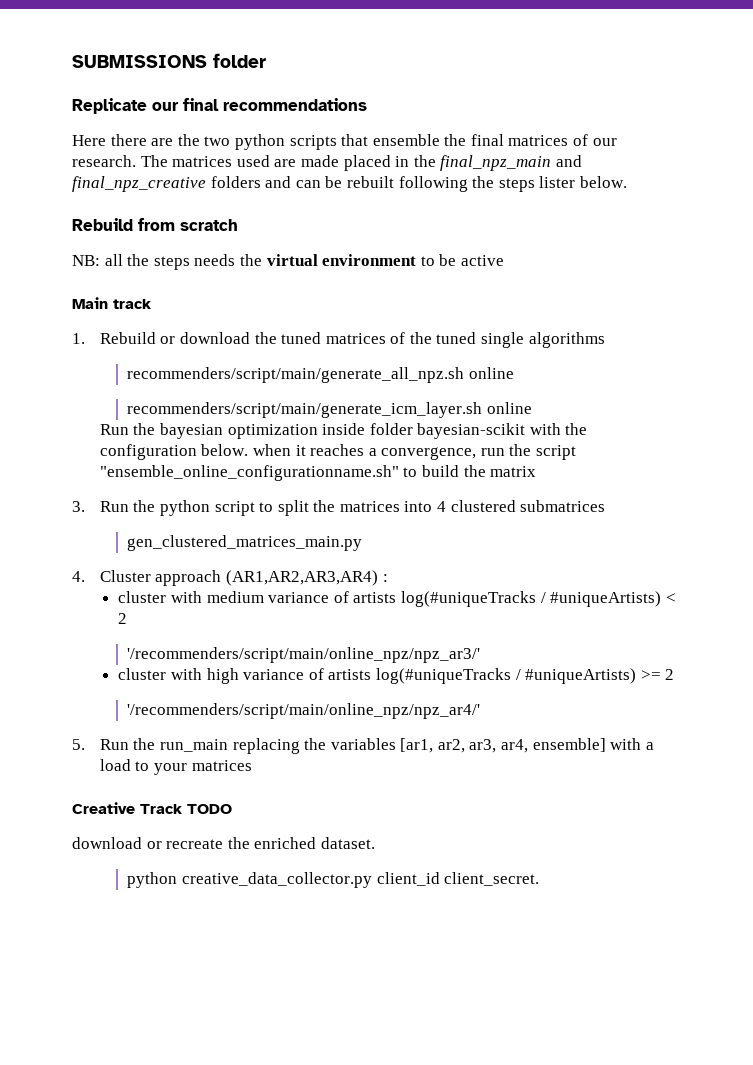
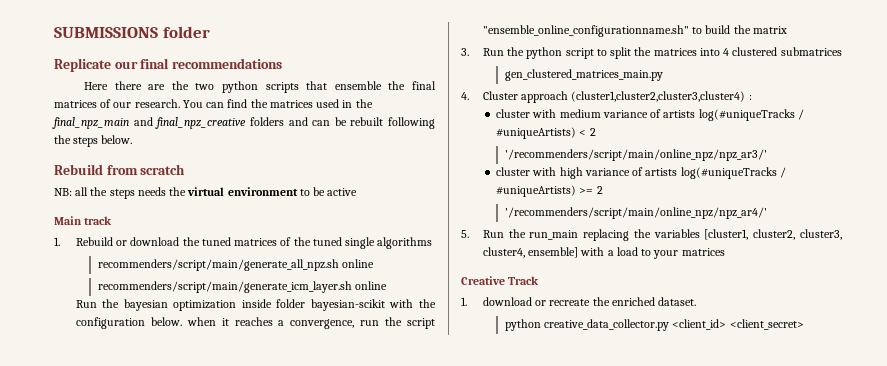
- The matrices used are made placed in the final_npz_main and final_npz_creative folders and can be rebuilt following the steps lister below.
+ You can find the matrices used in the final_npz_main and final_npz_creative folders and can be rebuilt following the steps below.
- 4. Cluster approach (AR1,AR2,AR3,AR4) :
+ 4. Cluster approach (cluster1,cluster2,cluster3,cluster4) :
- 5. Run the run_main replacing the variables [ar1, ar2, ar3, ar4, ensemble] with a load to your matrices
+ 5. Run the run_main replacing the variables [cluster1, cluster2, cluster3, cluster4, ensemble] with a load to your matrices
- Creative Track TODO
- download or recreate the enriched dataset.
+ Creative Track
+ 1. download or recreate the enriched dataset.
- python creative_data_collector.py client_id client_secret.
+ python creative_data_collector.py <client_id> <client_secret>

